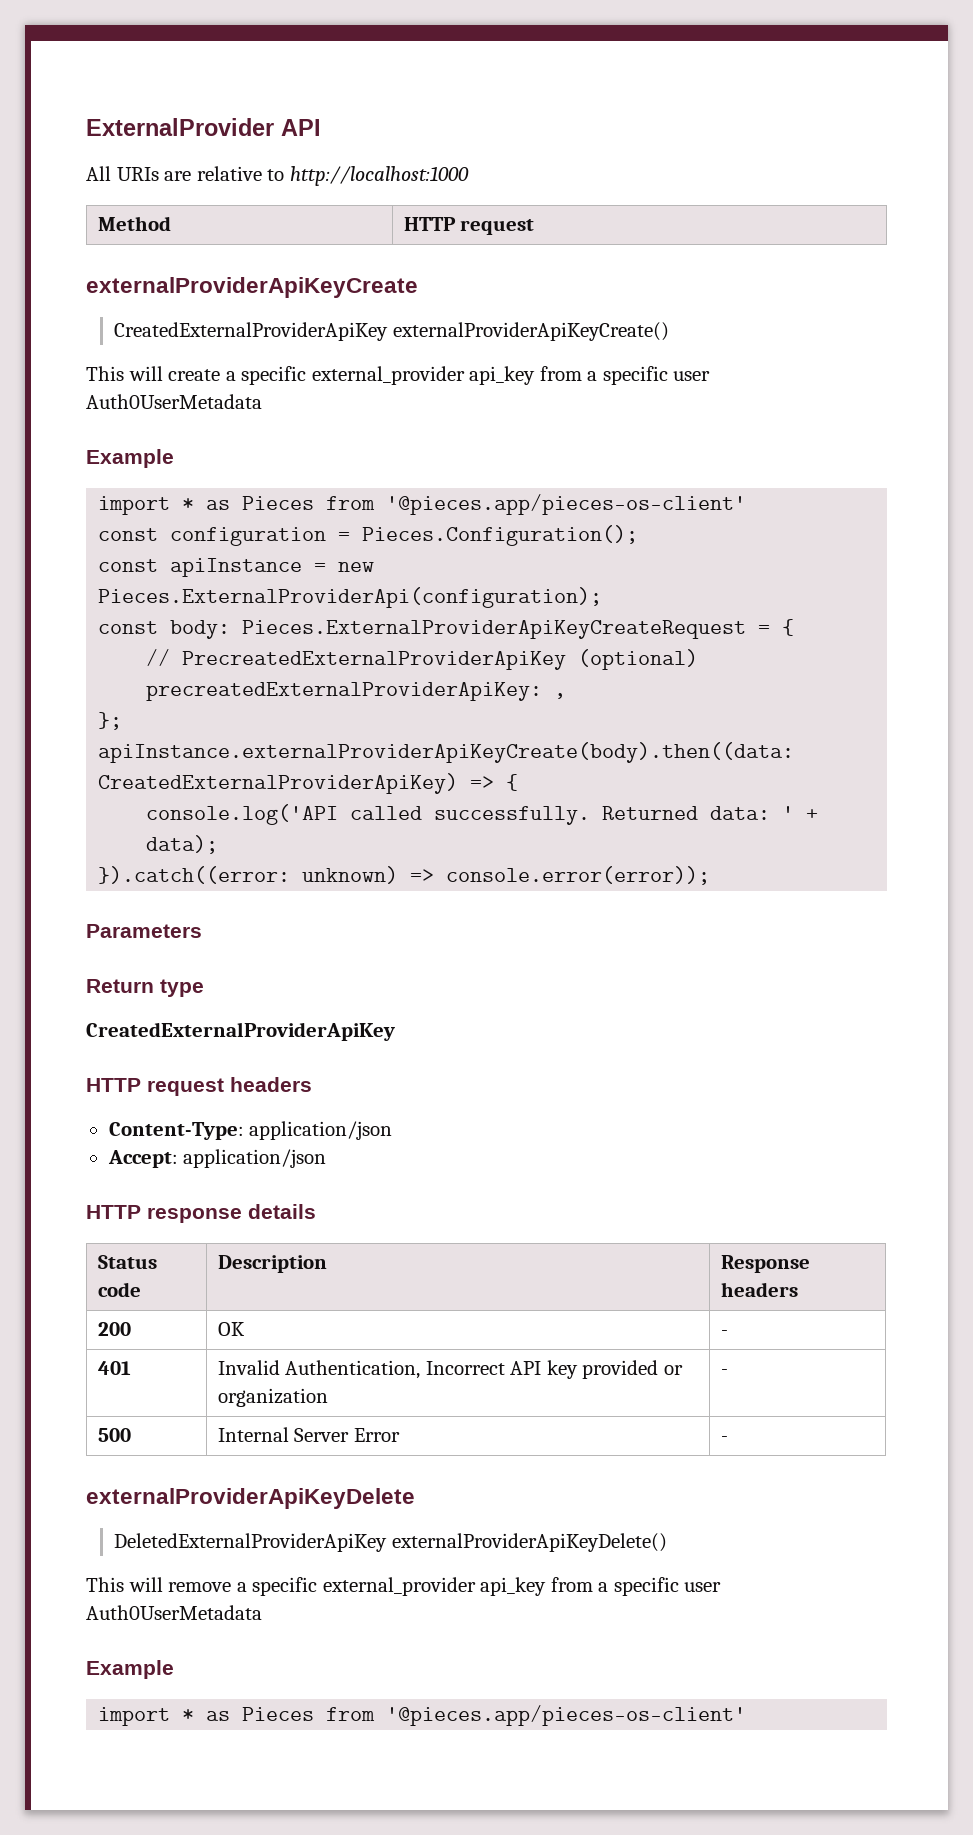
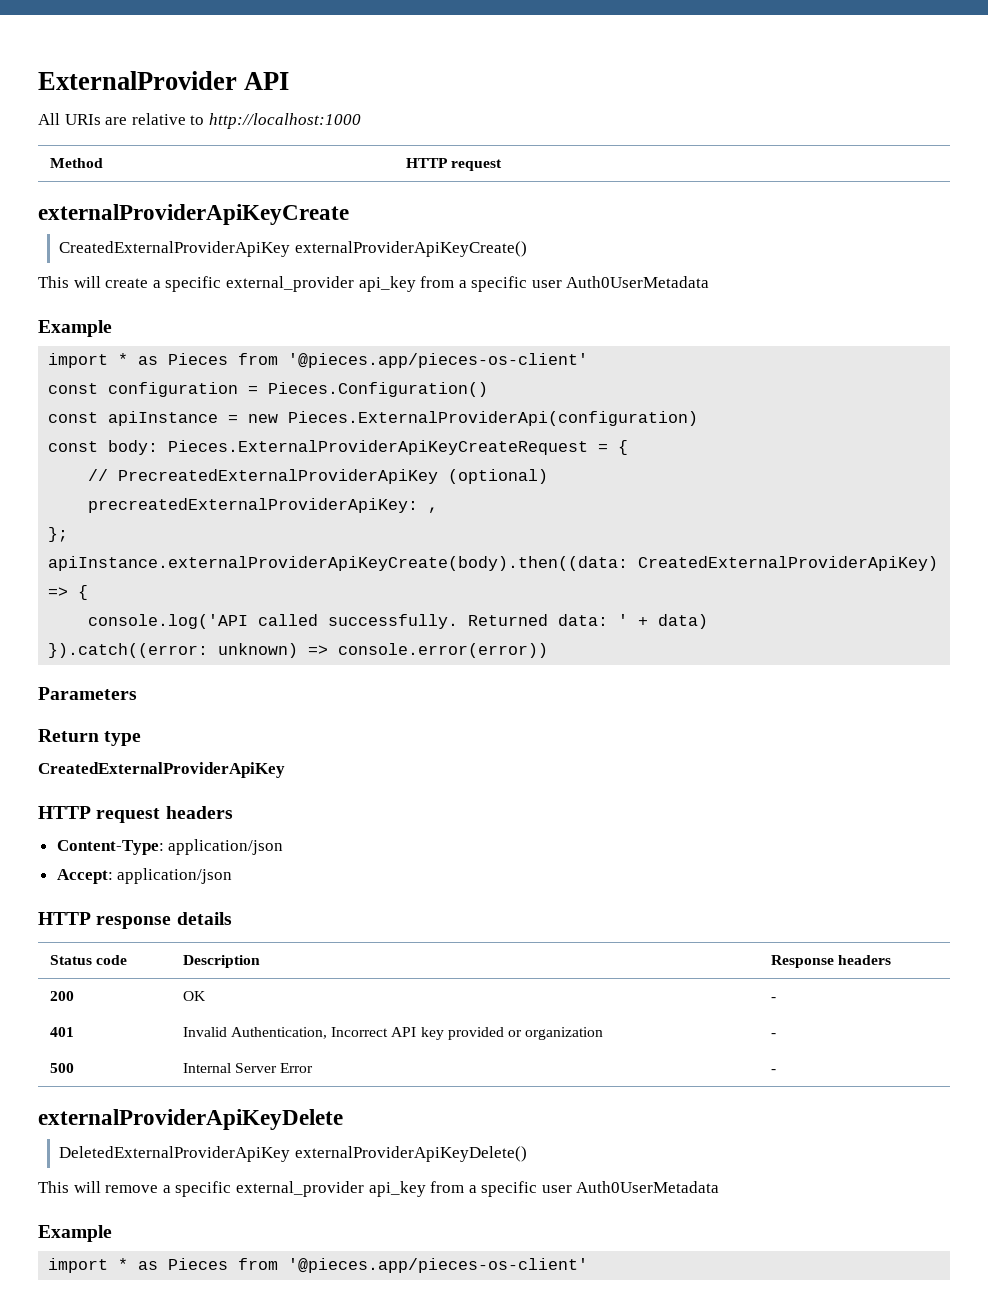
- const configuration = Pieces.Configuration();
+ const configuration = Pieces.Configuration()
- const apiInstance = new Pieces.ExternalProviderApi(configuration);
+ const apiInstance = new Pieces.ExternalProviderApi(configuration)
- Returned data: ' + data);
+ Returned data: ' + data)
- }).catch((error: unknown) => console.error(error));
+ }).catch((error: unknown) => console.error(error))

